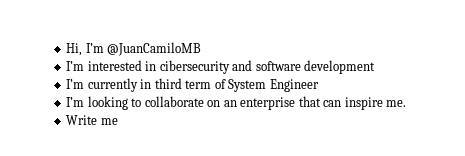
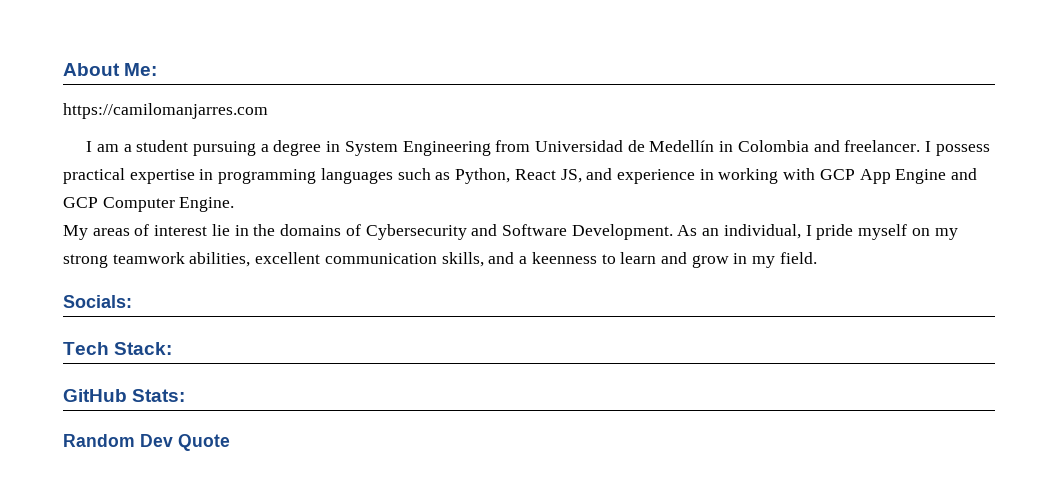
- Hi, I’m @JuanCamiloMB
- I’m interested in cibersecurity and software development
- I’m currently in third term of System Engineer
- I’m looking to collaborate on an enterprise that can inspire me.
- Write me
+ About Me:
+ https://camilomanjarres.com
+ I am a student pursuing a degree in System Engineering from Universidad de Medellín in Colombia and freelancer. I possess practical expertise in programming languages such as Python, React JS, and experience in working with GCP App Engine and GCP Computer Engine.
+ My areas of interest lie in the domains of Cybersecurity and Software Development. As an individual, I pride myself on my strong teamwork abilities, excellent communication skills, and a keenness to learn and grow in my field.
+ Socials:
+ Tech Stack:
+ GitHub Stats:
+ Random Dev Quote

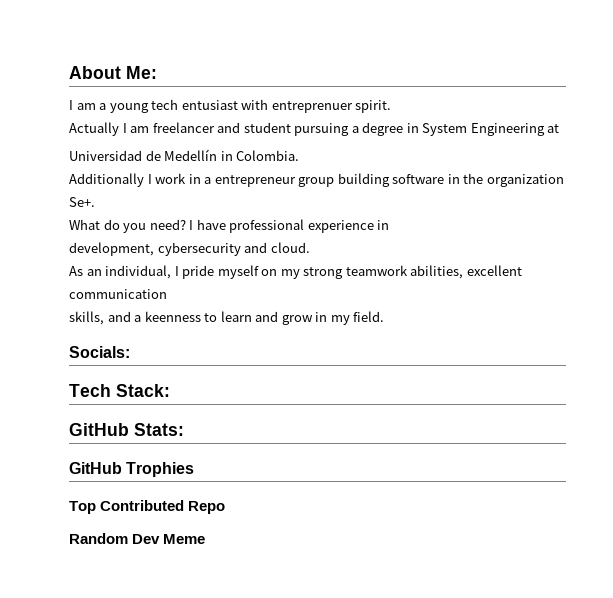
- https://camilomanjarres.com
- I am a student pursuing a degree in System Engineering from Universidad de Medellín in Colombia and freelancer. I possess practical expertise in programming languages such as Python, React JS, and experience in working with GCP App Engine and GCP Computer Engine.
- My areas of interest lie in the domains of Cybersecurity and Software Development. As an individual, I pride myself on my strong teamwork abilities, excellent communication skills, and a keenness to learn and grow in my field.
+ I am a young tech entusiast with entreprenuer spirit.
+ Actually I am freelancer and student pursuing a degree in System Engineering at
+ Universidad de Medellín in Colombia.
+ Additionally I work in a entrepreneur group building software in the organization Se+.
+ What do you need? I have professional experience in
+ development, cybersecurity and cloud.
+ As an individual, I pride myself on my strong teamwork abilities, excellent communication
+ skills, and a keenness to learn and grow in my field.
+ GitHub Trophies
+ Top Contributed Repo
- Random Dev Quote
+ Random Dev Meme

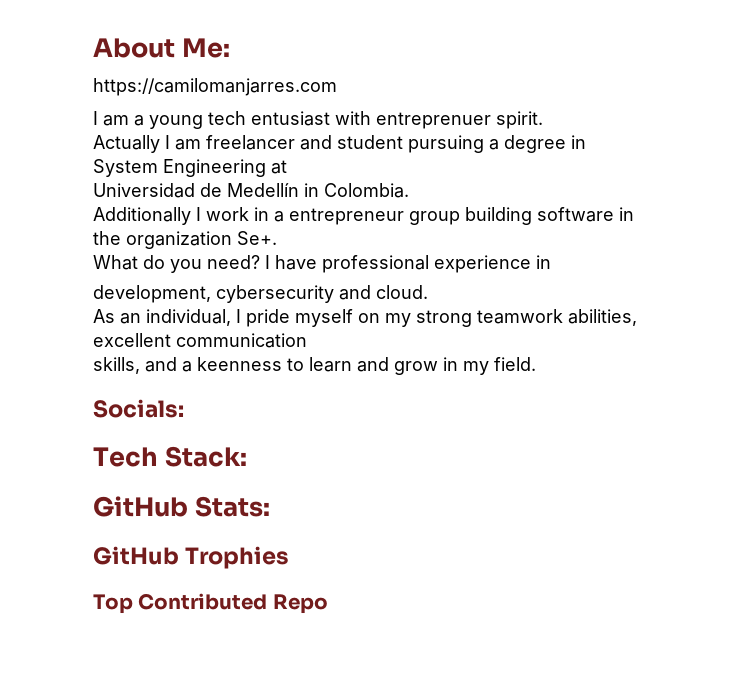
+ https://camilomanjarres.com
- Random Dev Meme

